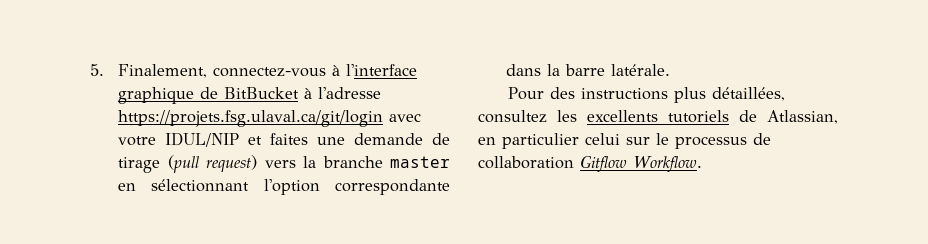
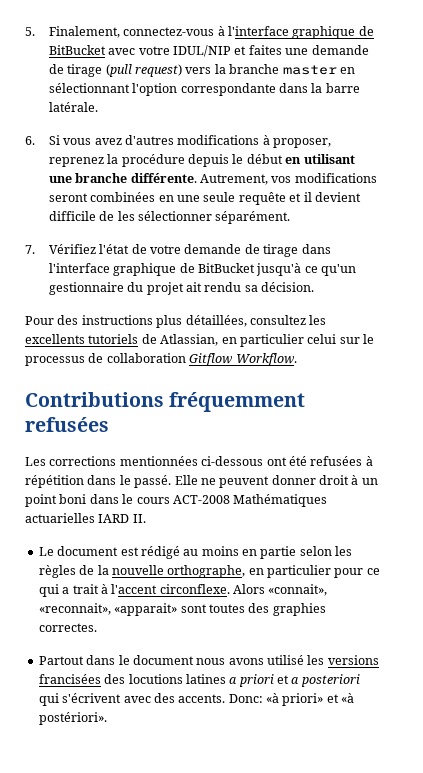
- 5. Finalement, connectez-vous à l'interface graphique de BitBucket à l'adresse https://projets.fsg.ulaval.ca/git/login avec votre IDUL/NIP et faites une demande de tirage (pull request) vers la branche master en sélectionnant l'option correspondante dans la barre latérale.
+ 5. Finalement, connectez-vous à l'interface graphique de BitBucket avec votre IDUL/NIP et faites une demande de tirage (pull request) vers la branche master en sélectionnant l'option correspondante dans la barre latérale.
+ 6. Si vous avez d'autres modifications à proposer, reprenez la procédure depuis le début en utilisant une branche différente. Autrement, vos modifications seront combinées en une seule requête et il devient difficile de les sélectionner séparément.
+ 7. Vérifiez l'état de votre demande de tirage dans l'interface graphique de BitBucket jusqu'à ce qu'un gestionnaire du projet ait rendu sa décision.
+ Contributions fréquemment refusées
+ Les corrections mentionnées ci-dessous ont été refusées à répétition dans le passé. Elle ne peuvent donner droit à un point boni dans le cours ACT-2008 Mathématiques actuarielles IARD II.
+ Le document est rédigé au moins en partie selon les règles de la nouvelle orthographe, en particulier pour ce qui a trait à l'accent circonflexe. Alors «connait», «reconnait», «apparait» sont toutes des graphies correctes.
+ Partout dans le document nous avons utilisé les versions francisées des locutions latines a priori et a posteriori qui s'écrivent avec des accents. Donc: «à priori» et «à postériori».

